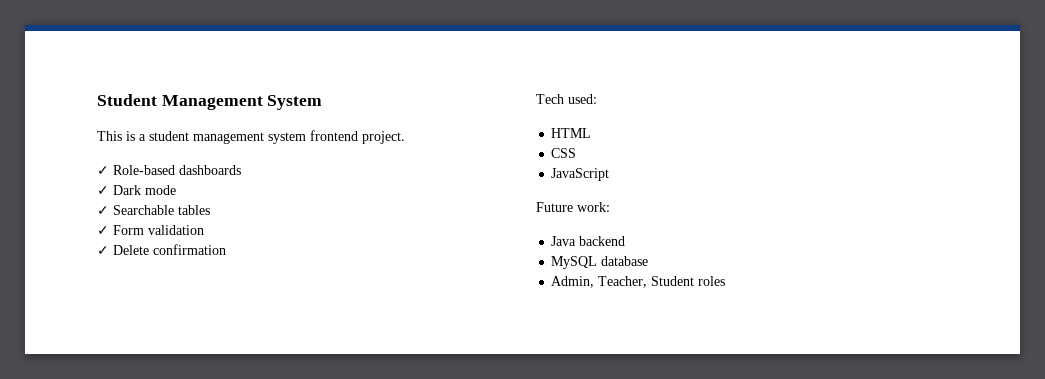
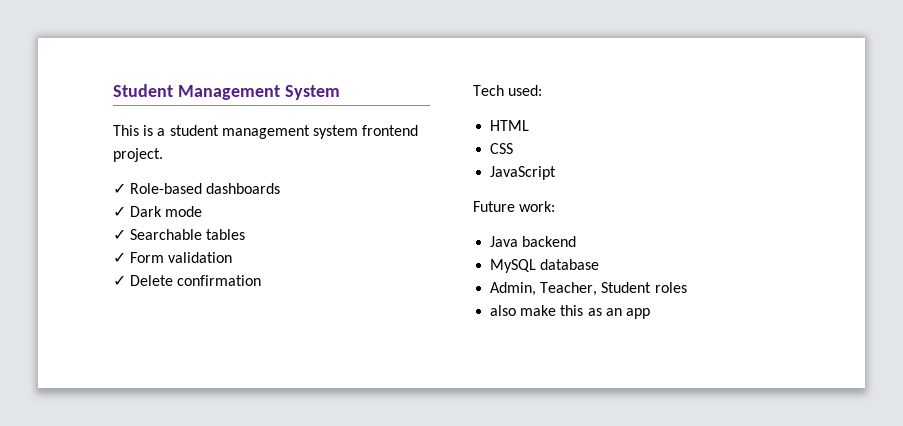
+ also make this as an app

